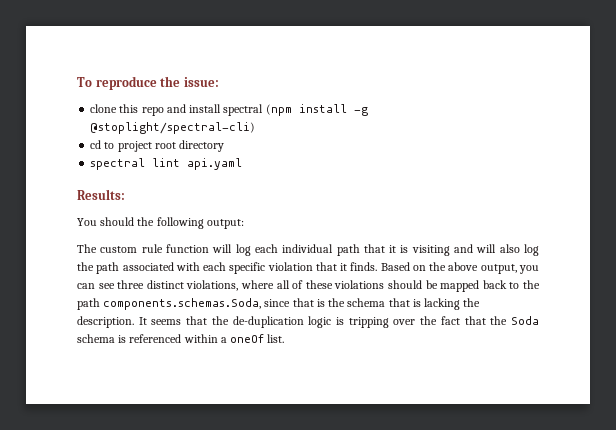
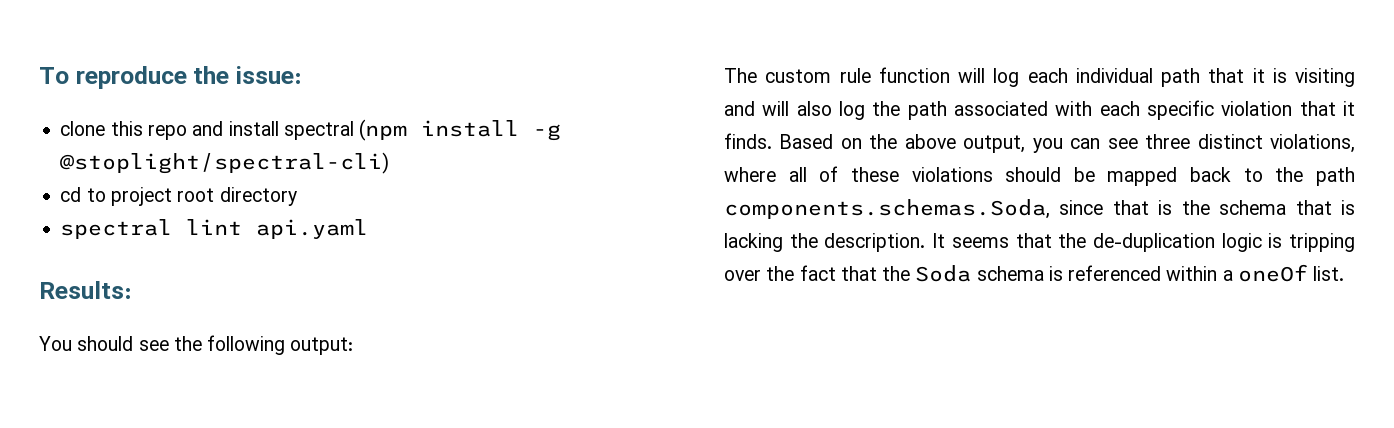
- You should the following output:
+ You should see the following output:

